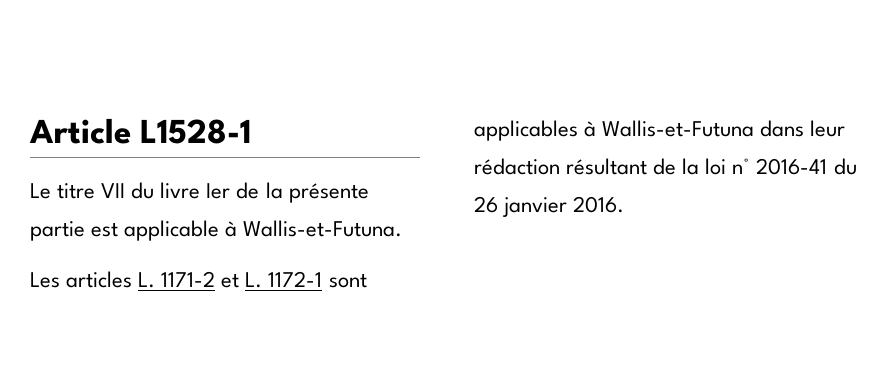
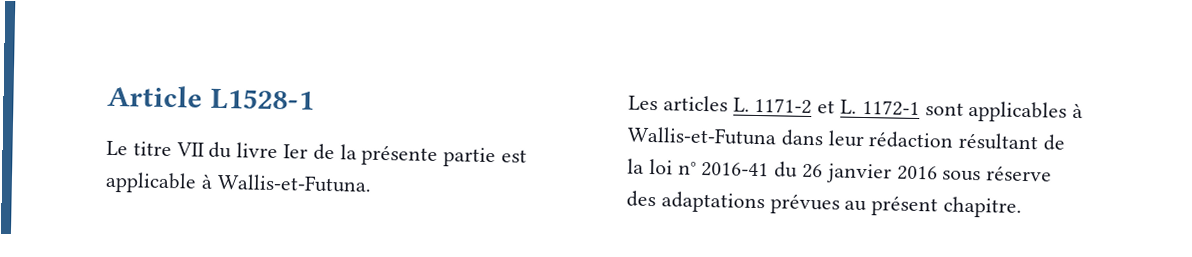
- Les articles L. 1171-2 et L. 1172-1 sont applicables à Wallis-et-Futuna dans leur rédaction résultant de la loi n° 2016-41 du 26 janvier 2016.
+ Les articles L. 1171-2 et L. 1172-1 sont applicables à Wallis-et-Futuna dans leur rédaction résultant de la loi n° 2016-41 du 26 janvier 2016 sous réserve des adaptations prévues au présent chapitre.

